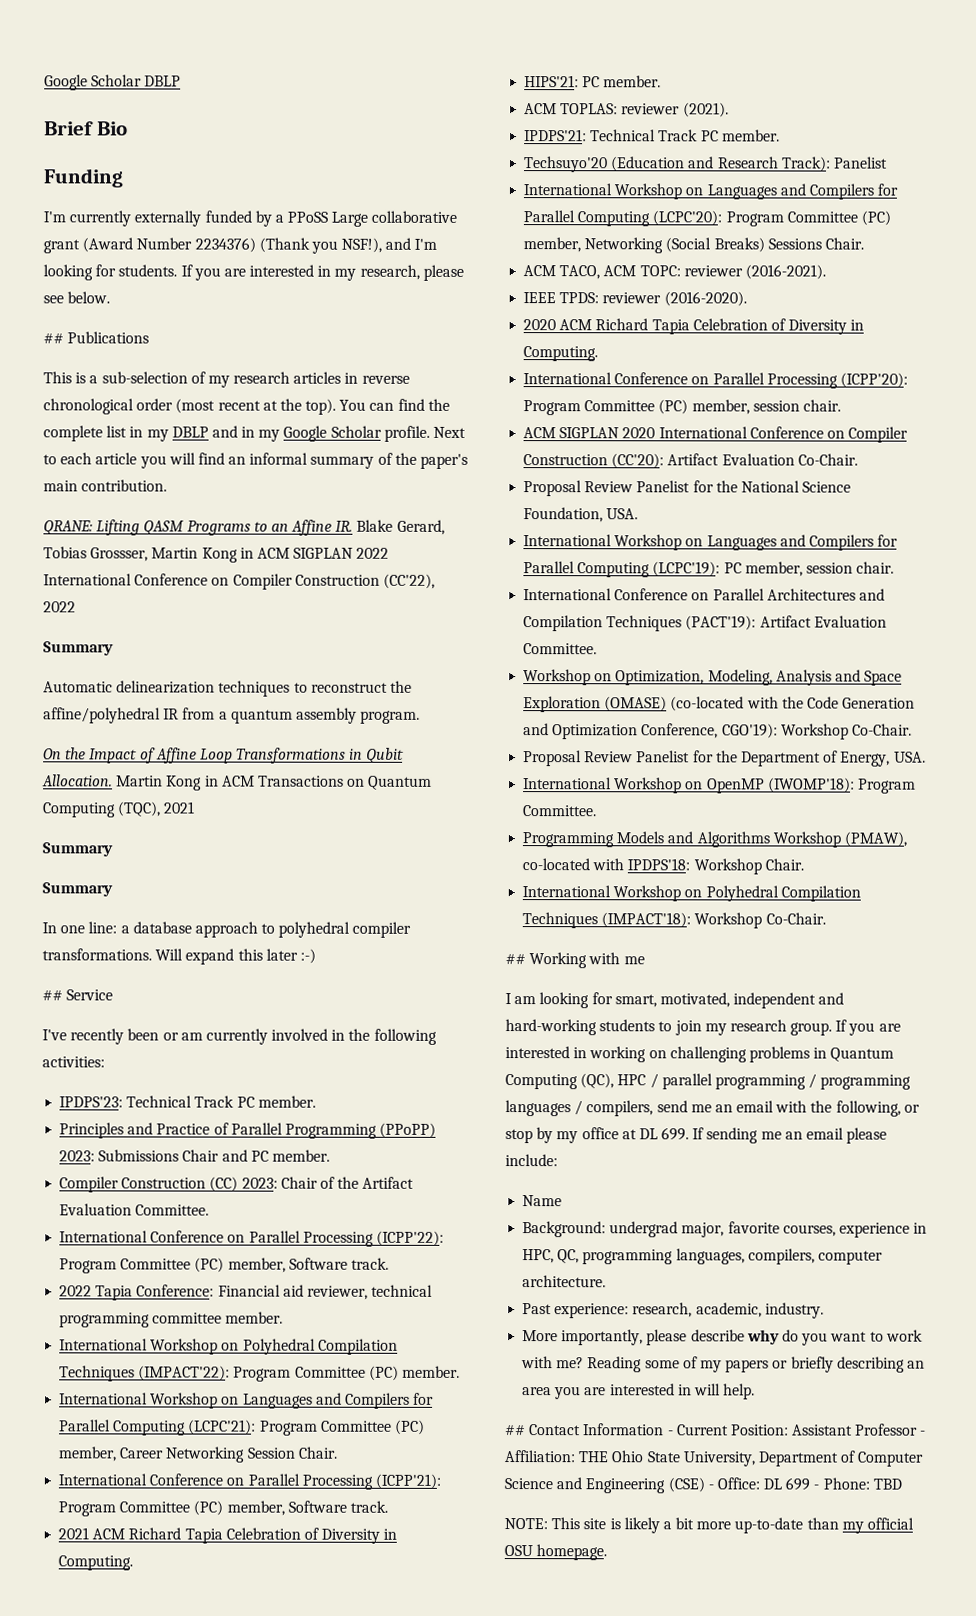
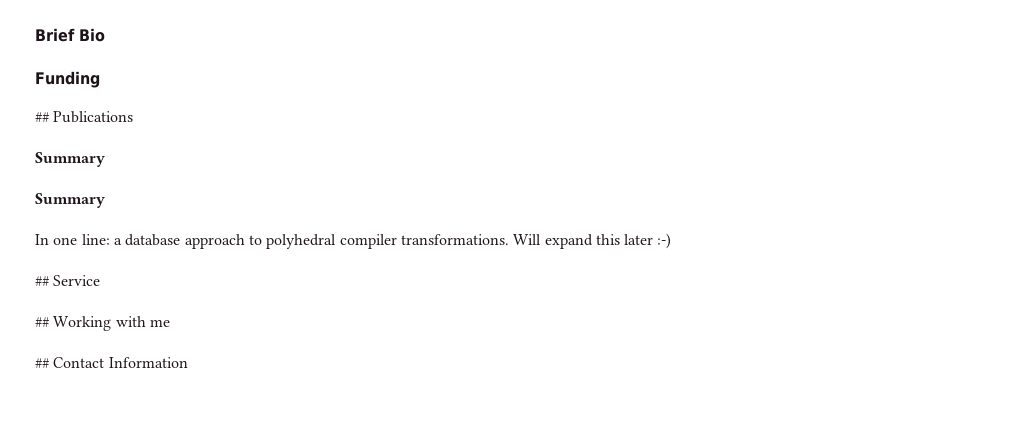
- Google Scholar DBLP
- I'm currently externally funded by a PPoSS Large collaborative grant (Award Number 2234376) (Thank you NSF!), and I'm looking for students. If you are interested in my research, please see below.
  ## Publications
- This is a sub-selection of my research articles in reverse chronological order (most recent at the top). You can find the complete list in my DBLP and in my Google Scholar profile. Next to each article you will find an informal summary of the paper's main contribution.
- QRANE: Lifting QASM Programs to an Affine IR. Blake Gerard, Tobias Grossser, Martin Kong in ACM SIGPLAN 2022 International Conference on Compiler Construction (CC'22), 2022
- Summary
- Automatic delinearization techniques to reconstruct the affine/polyhedral IR from a quantum assembly program.
- On the Impact of Affine Loop Transformations in Qubit Allocation. Martin Kong in ACM Transactions on Quantum Computing (TQC), 2021
- I've recently been or am currently involved in the following activities:
- IPDPS'23: Technical Track PC member.
- Principles and Practice of Parallel Programming (PPoPP) 2023: Submissions Chair and PC member.
- Compiler Construction (CC) 2023: Chair of the Artifact Evaluation Committee.
- International Conference on Parallel Processing (ICPP'22): Program Committee (PC) member, Software track.
- 2022 Tapia Conference: Financial aid reviewer, technical programming committee member.
- International Workshop on Polyhedral Compilation Techniques (IMPACT'22): Program Committee (PC) member.
- International Workshop on Languages and Compilers for Parallel Computing (LCPC'21): Program Committee (PC) member, Career Networking Session Chair.
- International Conference on Parallel Processing (ICPP'21): Program Committee (PC) member, Software track.
- 2021 ACM Richard Tapia Celebration of Diversity in Computing.
- HIPS'21: PC member.
- ACM TOPLAS: reviewer (2021).
- IPDPS'21: Technical Track PC member.
- Techsuyo'20 (Education and Research Track): Panelist
- International Workshop on Languages and Compilers for Parallel Computing (LCPC'20): Program Committee (PC) member, Networking (Social Breaks) Sessions Chair.
- ACM TACO, ACM TOPC: reviewer (2016-2021).
- IEEE TPDS: reviewer (2016-2020).
- 2020 ACM Richard Tapia Celebration of Diversity in Computing.
- International Conference on Parallel Processing (ICPP'20): Program Committee (PC) member, session chair.
- ACM SIGPLAN 2020 International Conference on Compiler Construction (CC'20): Artifact Evaluation Co-Chair.
- Proposal Review Panelist for the National Science Foundation, USA.
- International Workshop on Languages and Compilers for Parallel Computing (LCPC'19): PC member, session chair.
- International Conference on Parallel Architectures and Compilation Techniques (PACT'19): Artifact Evaluation Committee.
- Workshop on Optimization, Modeling, Analysis and Space Exploration (OMASE) (co-located with the Code Generation and Optimization Conference, CGO'19): Workshop Co-Chair.
- Proposal Review Panelist for the Department of Energy, USA.
- International Workshop on OpenMP (IWOMP'18): Program Committee.
- Programming Models and Algorithms Workshop (PMAW), co-located with IPDPS'18: Workshop Chair.
- International Workshop on Polyhedral Compilation Techniques (IMPACT'18): Workshop Co-Chair.
  ## Working with me
- I am looking for smart, motivated, independent and hard-working students to join my research group. If you are interested in working on challenging problems in Quantum Computing (QC), HPC / parallel programming / programming languages / compilers, send me an email with the following, or stop by my office at DL 699. If sending me an email please include:
- Name
- Background: undergrad major, favorite courses, experience in HPC, QC, programming languages, compilers, computer architecture.
- Past experience: research, academic, industry.
- More importantly, please describe why do you want to work with me? Reading some of my papers or briefly describing an area you are interested in will help.
- ## Contact Information - Current Position: Assistant Professor - Affiliation: THE Ohio State University, Department of Computer Science and Engineering (CSE) - Office: DL 699 - Phone: TBD
- NOTE: This site is likely a bit more up-to-date than my official OSU homepage.
+ ## Contact Information

